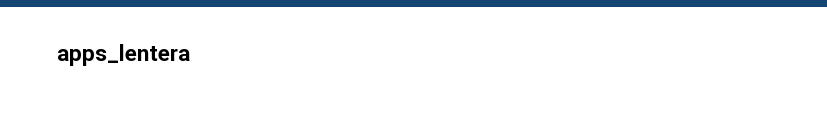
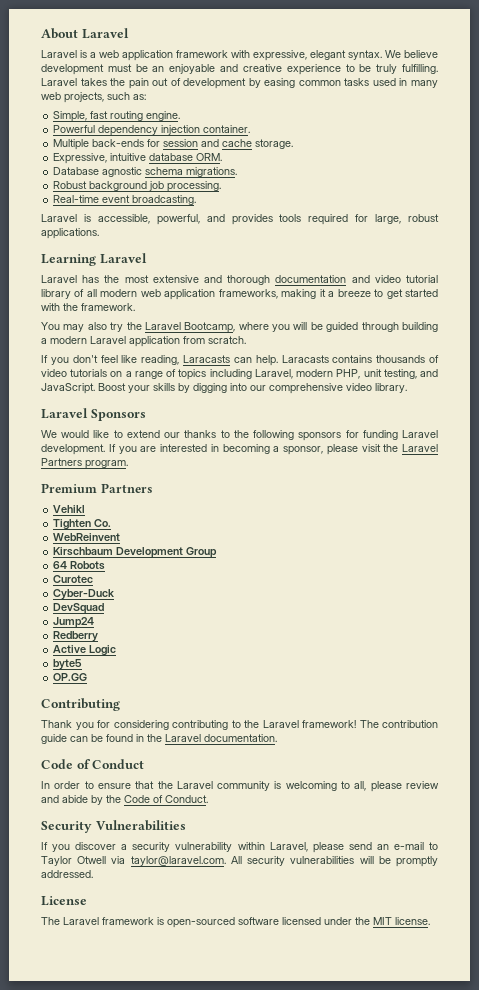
- apps_lentera
+ About Laravel
+ Laravel is a web application framework with expressive, elegant syntax. We believe development must be an enjoyable and creative experience to be truly fulfilling. Laravel takes the pain out of development by easing common tasks used in many web projects, such as:
+ Simple, fast routing engine.
+ Powerful dependency injection container.
+ Multiple back-ends for session and cache storage.
+ Expressive, intuitive database ORM.
+ Database agnostic schema migrations.
+ Robust background job processing.
+ Real-time event broadcasting.
+ Laravel is accessible, powerful, and provides tools required for large, robust applications.
+ Learning Laravel
+ Laravel has the most extensive and thorough documentation and video tutorial library of all modern web application frameworks, making it a breeze to get started with the framework.
+ You may also try the Laravel Bootcamp, where you will be guided through building a modern Laravel application from scratch.
+ If you don't feel like reading, Laracasts can help. Laracasts contains thousands of video tutorials on a range of topics including Laravel, modern PHP, unit testing, and JavaScript. Boost your skills by digging into our comprehensive video library.
+ Laravel Sponsors
+ We would like to extend our thanks to the following sponsors for funding Laravel development. If you are interested in becoming a sponsor, please visit the Laravel Partners program.
+ Premium Partners
+ Vehikl
+ Tighten Co.
+ WebReinvent
+ Kirschbaum Development Group
+ 64 Robots
+ Curotec
+ Cyber-Duck
+ DevSquad
+ Jump24
+ Redberry
+ Active Logic
+ byte5
+ OP.GG
+ Contributing
+ Thank you for considering contributing to the Laravel framework! The contribution guide can be found in the Laravel documentation.
+ Code of Conduct
+ In order to ensure that the Laravel community is welcoming to all, please review and abide by the Code of Conduct.
+ Security Vulnerabilities
+ If you discover a security vulnerability within Laravel, please send an e-mail to Taylor Otwell via taylor@laravel.com. All security vulnerabilities will be promptly addressed.
+ License
+ The Laravel framework is open-sourced software licensed under the MIT license.

